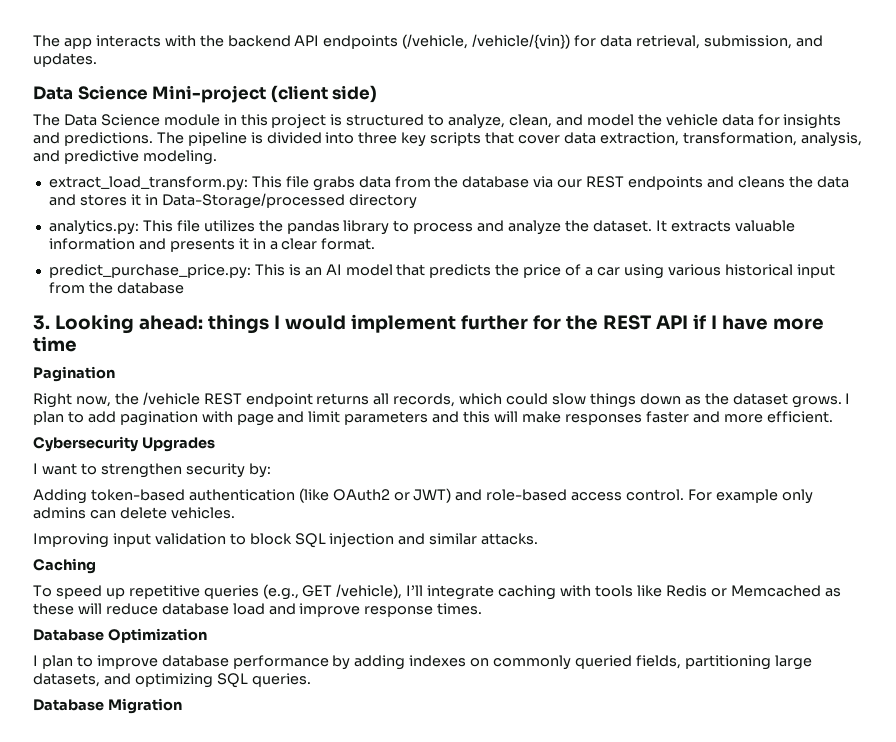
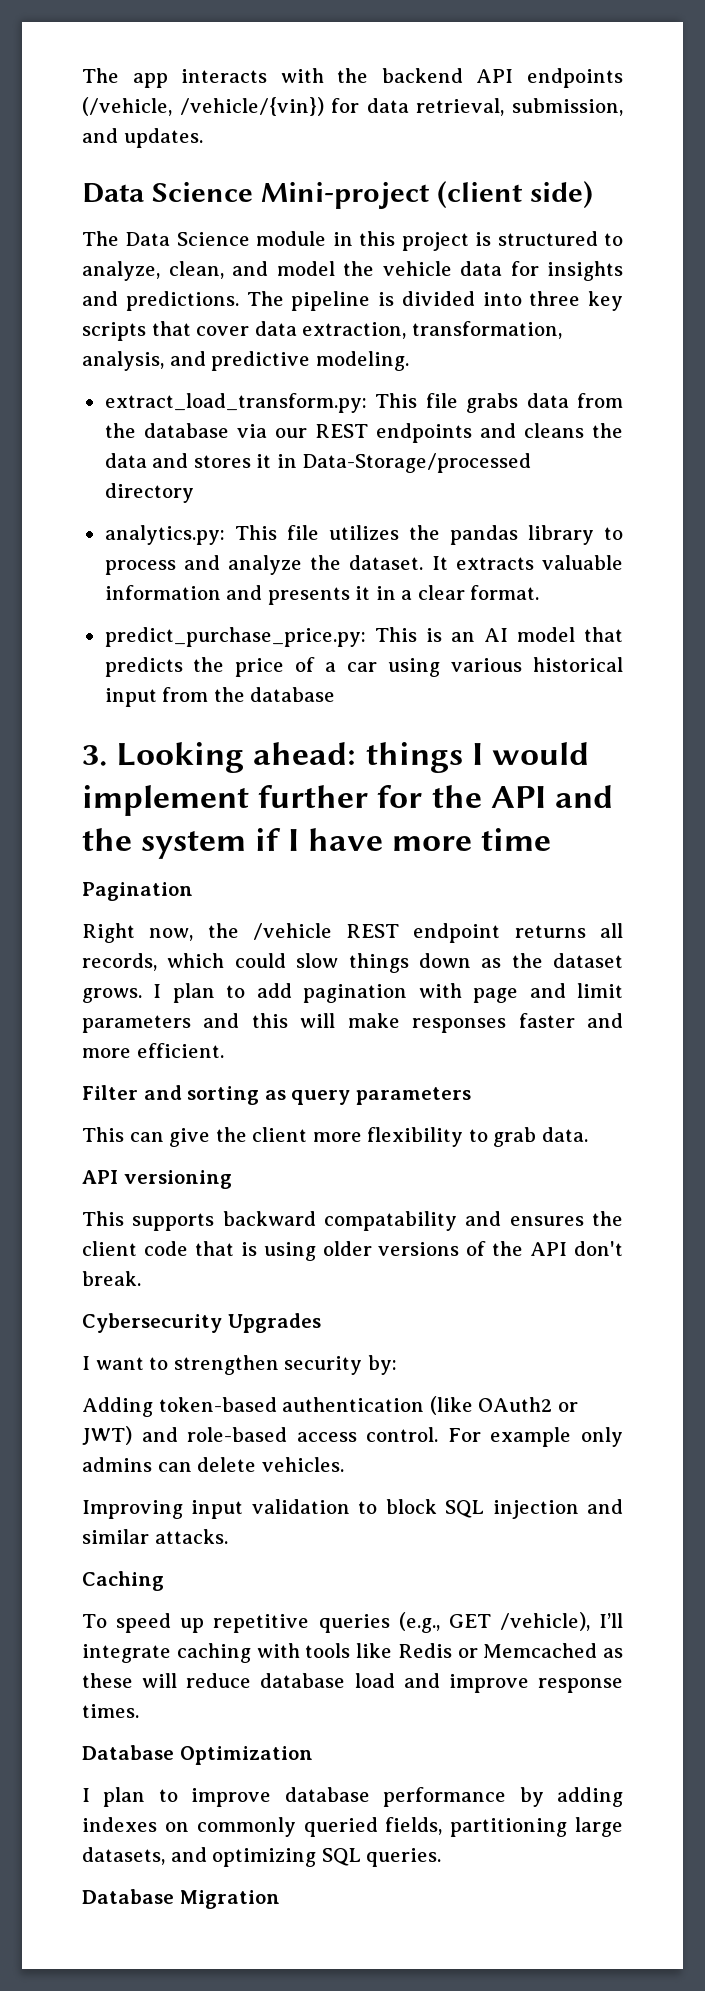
- 3. Looking ahead: things I would implement further for the REST API if I have more time
+ 3. Looking ahead: things I would implement further for the API and the system if I have more time
+ Filter and sorting as query parameters
+ This can give the client more flexibility to grab data.
+ API versioning
+ This supports backward compatability and ensures the client code that is using older versions of the API don't break.

